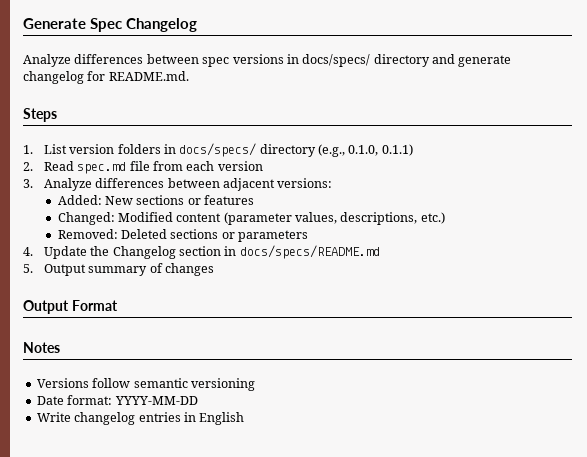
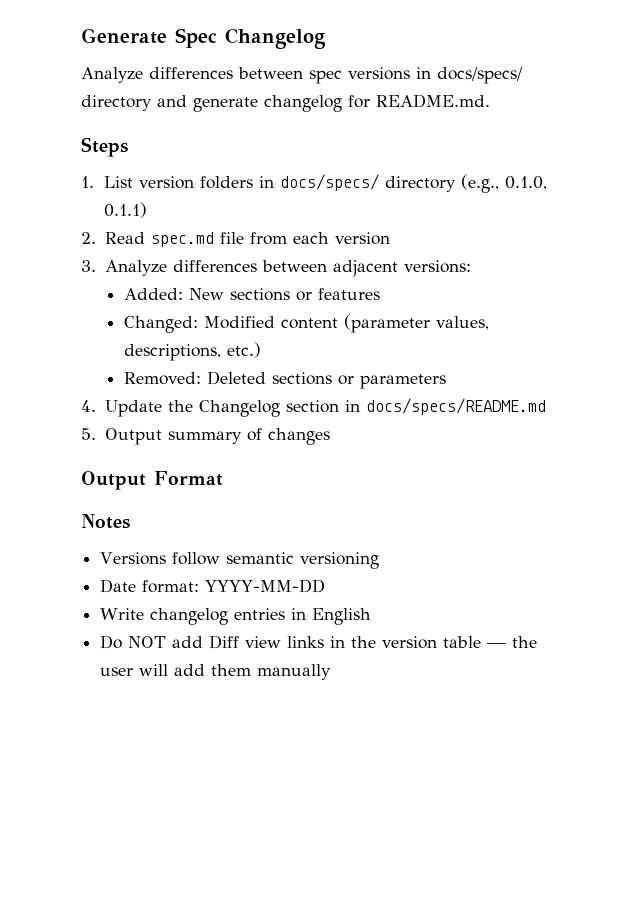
+ Do NOT add Diff view links in the version table — the user will add them manually

